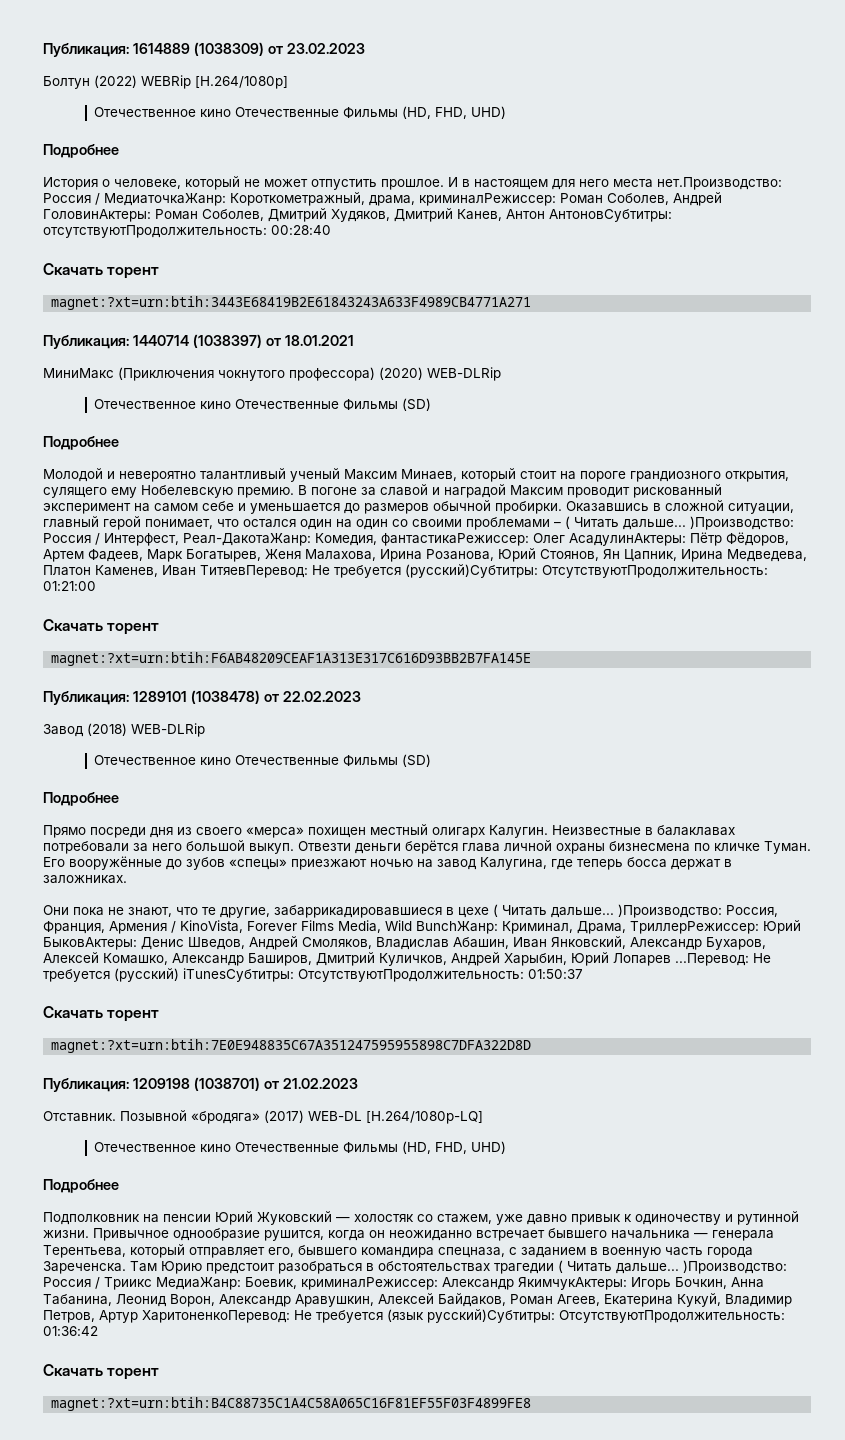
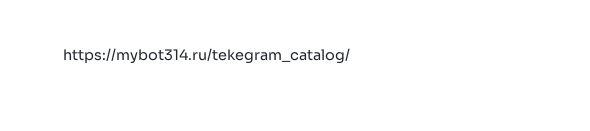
- Публикация: 1614889 (1038309) от 23.02.2023
- Болтун (2022) WEBRip [H.264/1080p]
- Отечественное кино Отечественные Фильмы (HD, FHD, UHD)
- Подробнее
- История о человеке, который не может отпустить прошлое. И в настоящем для него места нет.Производство: Россия / МедиаточкаЖанр: Короткометражный, драма, криминалРежиссер: Роман Соболев, Андрей ГоловинАктеры: Роман Соболев, Дмитрий Худяков, Дмитрий Канев, Антон АнтоновСубтитры: отсутствуютПродолжительность: 00:28:40
- Скачать торент
- magnet:?xt=urn:btih:3443E68419B2E61843243A633F4989CB4771A271
- Публикация: 1440714 (1038397) от 18.01.2021
- МиниМакс (Приключения чокнутого профессора) (2020) WEB-DLRip
- Отечественное кино Отечественные Фильмы (SD)
- Подробнее
- Молодой и невероятно талантливый ученый Максим Минаев, который стоит на пороге грандиозного открытия, сулящего ему Нобелевскую премию. В погоне за славой и наградой Максим проводит рискованный эксперимент на самом себе и уменьшается до размеров обычной пробирки. Оказавшись в сложной ситуации, главный герой понимает, что остался один на один со своими проблемами – ( Читать дальше... )Производство: Россия / Интерфест, Реал-ДакотаЖанр: Комедия, фантастикаРежиссер: Олег АсадулинАктеры: Пётр Фёдоров, Артем Фадеев, Марк Богатырев, Женя Малахова, Ирина Розанова, Юрий Стоянов, Ян Цапник, Ирина Медведева, Платон Каменев, Иван ТитяевПеревод: Не требуется (русский)Субтитры: ОтсутствуютПродолжительность: 01:21:00
- Скачать торент
- magnet:?xt=urn:btih:F6AB48209CEAF1A313E317C616D93BB2B7FA145E
- Публикация: 1289101 (1038478) от 22.02.2023
- Завод (2018) WEB-DLRip
- Отечественное кино Отечественные Фильмы (SD)
- Подробнее
- Прямо посреди дня из своего «мерса» похищен местный олигарх Калугин. Неизвестные в балаклавах потребовали за него большой выкуп. Отвезти деньги берётся глава личной охраны бизнесмена по кличке Туман. Его вооружённые до зубов «спецы» приезжают ночью на завод Калугина, где теперь босса держат в заложниках.
- Они пока не знают, что те другие, забаррикадировавшиеся в цехе ( Читать дальше... )Производство: Россия, Франция, Армения / KinoVista, Forever Films Media, Wild BunchЖанр: Криминал, Драма, ТриллерРежиссер: Юрий БыковАктеры: Денис Шведов, Андрей Смоляков, Владислав Абашин, Иван Янковский, Александр Бухаров, Алексей Комашко, Александр Баширов, Дмитрий Куличков, Андрей Харыбин, Юрий Лопарев ...Перевод: Не требуется (русский) iTunesСубтитры: ОтсутствуютПродолжительность: 01:50:37
- Скачать торент
- magnet:?xt=urn:btih:7E0E948835C67A351247595955898C7DFA322D8D
- Публикация: 1209198 (1038701) от 21.02.2023
- Отставник. Позывной «бродяга» (2017) WEB-DL [H.264/1080p-LQ]
- Отечественное кино Отечественные Фильмы (HD, FHD, UHD)
- Подробнее
- Подполковник на пенсии Юрий Жуковский — холостяк со стажем, уже давно привык к одиночеству и рутинной жизни. Привычное однообразие рушится, когда он неожиданно встречает бывшего начальника — генерала Терентьева, который отправляет его, бывшего командира спецназа, с заданием в военную часть города Зареченска. Там Юрию предстоит разобраться в обстоятельствах трагедии ( Читать дальше... )Производство: Россия / Триикс МедиаЖанр: Боевик, криминалРежиссер: Александр ЯкимчукАктеры: Игорь Бочкин, Анна Табанина, Леонид Ворон, Александр Аравушкин, Алексей Байдаков, Роман Агеев, Екатерина Кукуй, Владимир Петров, Артур ХаритоненкоПеревод: Не требуется (язык русский)Субтитры: ОтсутствуютПродолжительность: 01:36:42
- Скачать торент
- magnet:?xt=urn:btih:B4C88735C1A4C58A065C16F81EF55F03F4899FE8
+ https://mybot314.ru/tekegram_catalog/

